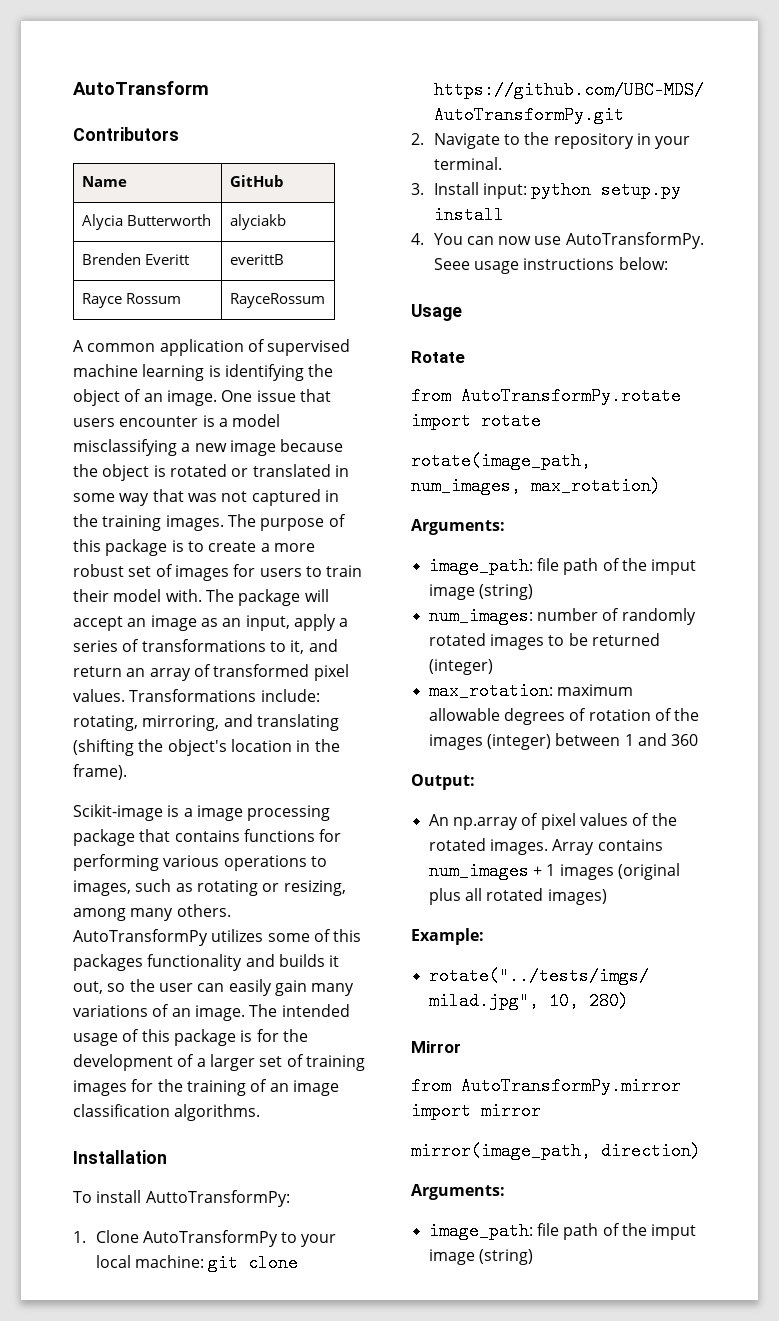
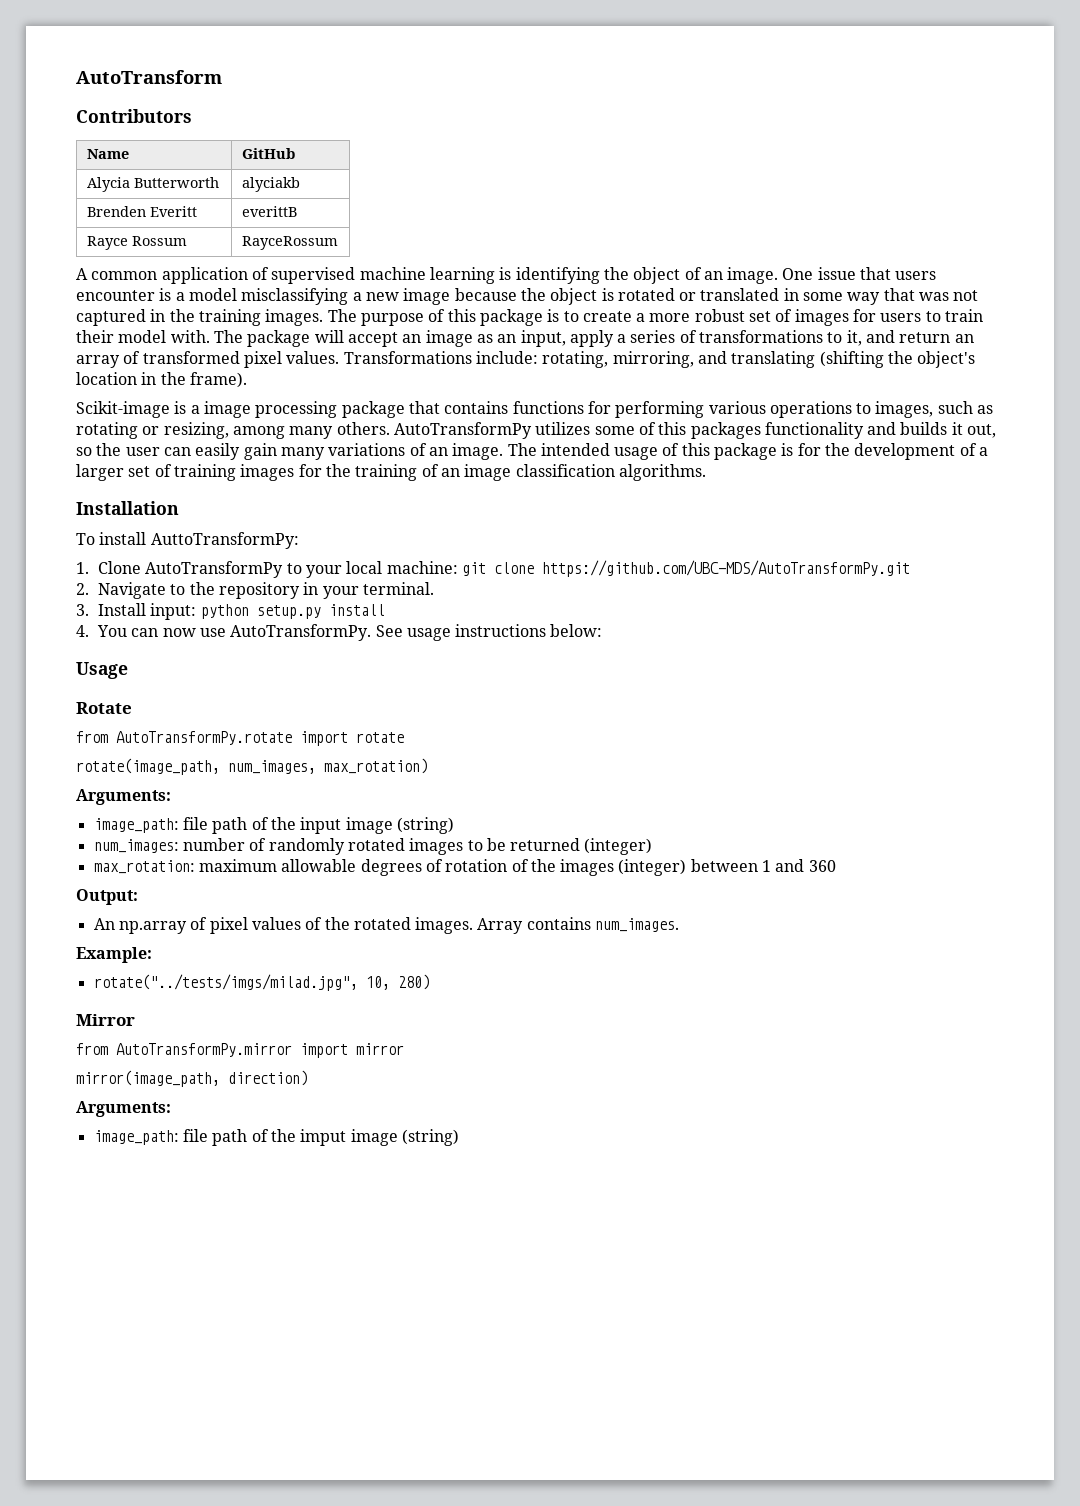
- Seee usage instructions below:
+ See usage instructions below:
  rotate(image_path, num_images, max_rotation)
  Arguments:
- image_path: file path of the imput image (string)
+ image_path: file path of the input image (string)
- Array contains num_images + 1 images (original plus all rotated images)
+ Array contains num_images.

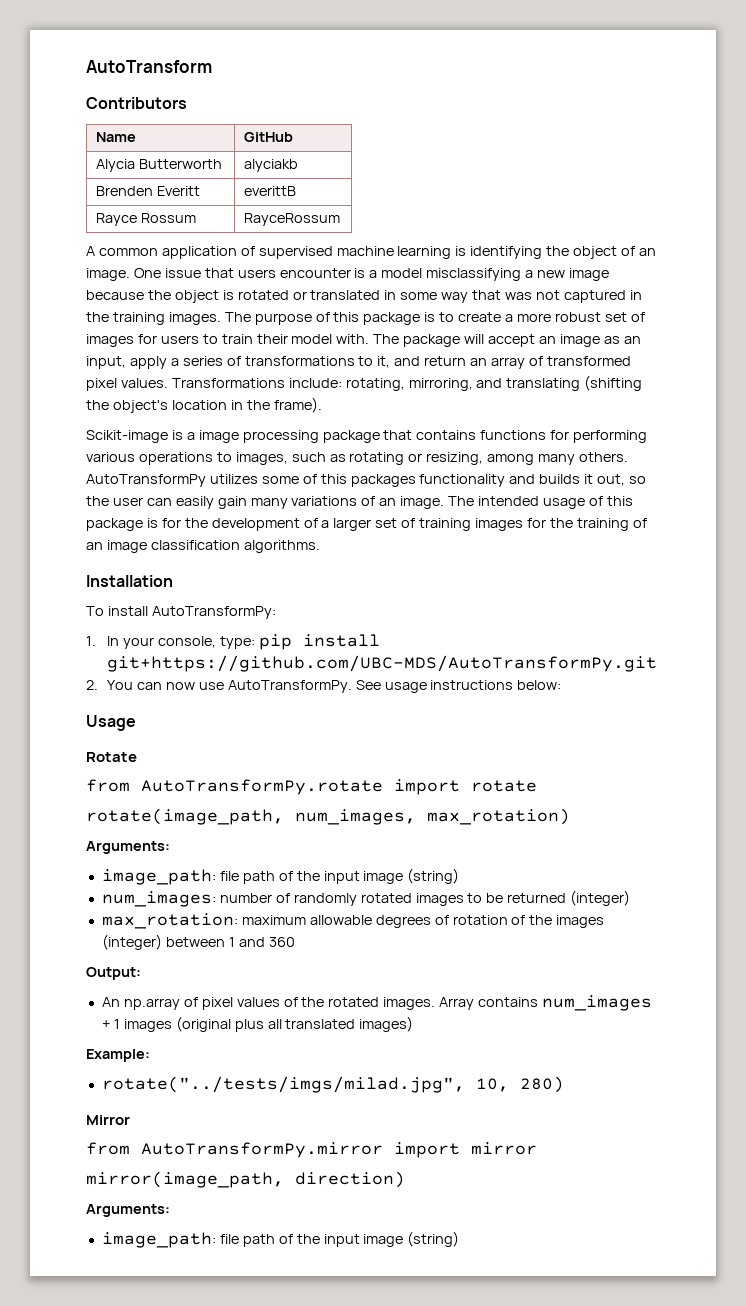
- To install AuttoTransformPy:
+ To install AutoTransformPy:
- 1. Clone AutoTransformPy to your local machine: git clone https://github.com/UBC-MDS/AutoTransformPy.git
- 2. Navigate to the repository in your terminal.
- 3. Install input: python setup.py install
- 4. You can now use AutoTransformPy.
+ 1. In your console, type: pip install git+https://github.com/UBC-MDS/AutoTransformPy.git
+ 2. You can now use AutoTransformPy.
- Array contains num_images.
+ Array contains num_images + 1 images (original plus all translated images)
  mirror(image_path, direction)
  Arguments:
- image_path: file path of the imput image (string)
+ image_path: file path of the input image (string)

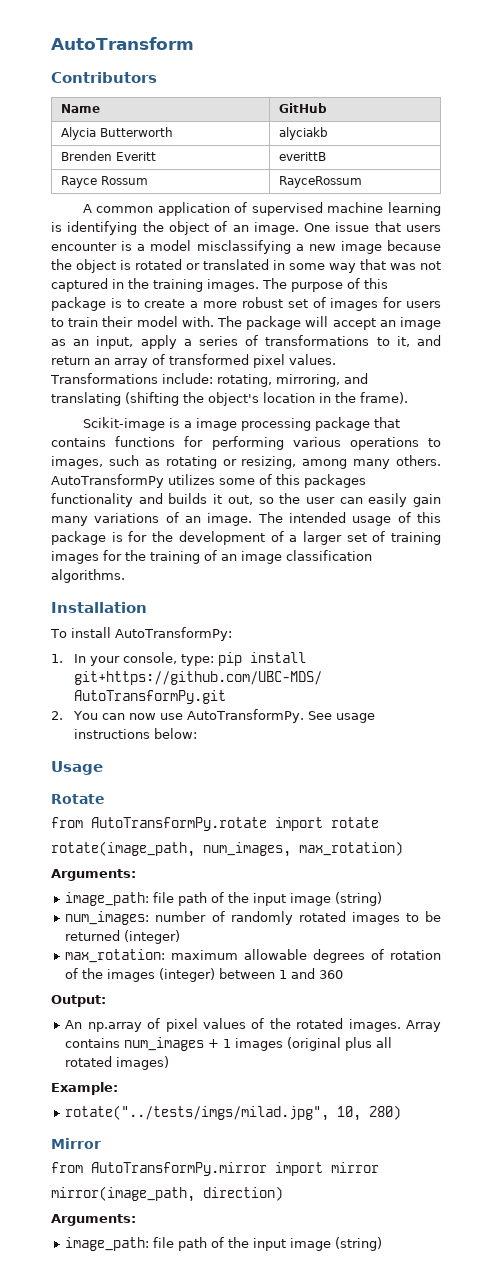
- Array contains num_images + 1 images (original plus all translated images)
+ Array contains num_images + 1 images (original plus all rotated images)

